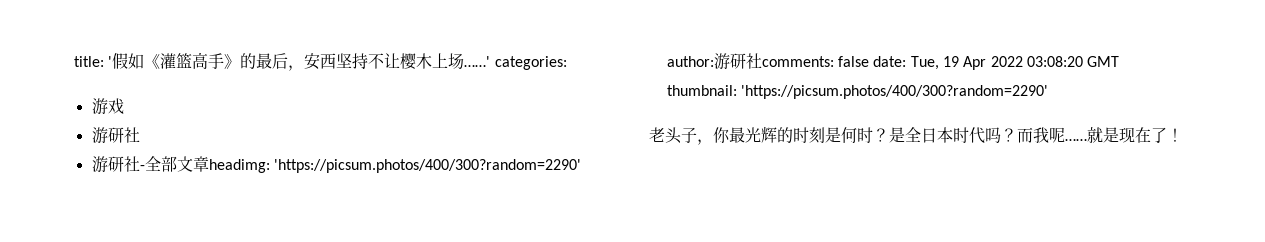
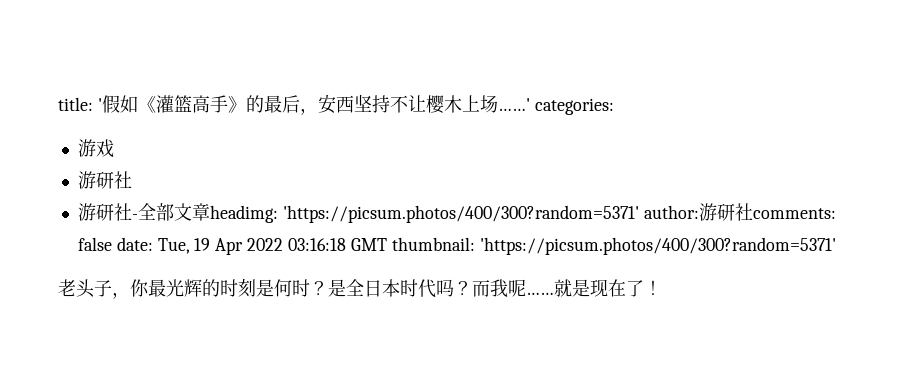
- 游研社-全部文章headimg: 'https://picsum.photos/400/300?random=2290' author:游研社comments: false date: Tue, 19 Apr 2022 03:08:20 GMT thumbnail: 'https://picsum.photos/400/300?random=2290'
+ 游研社-全部文章headimg: 'https://picsum.photos/400/300?random=5371' author:游研社comments: false date: Tue, 19 Apr 2022 03:16:18 GMT thumbnail: 'https://picsum.photos/400/300?random=5371'

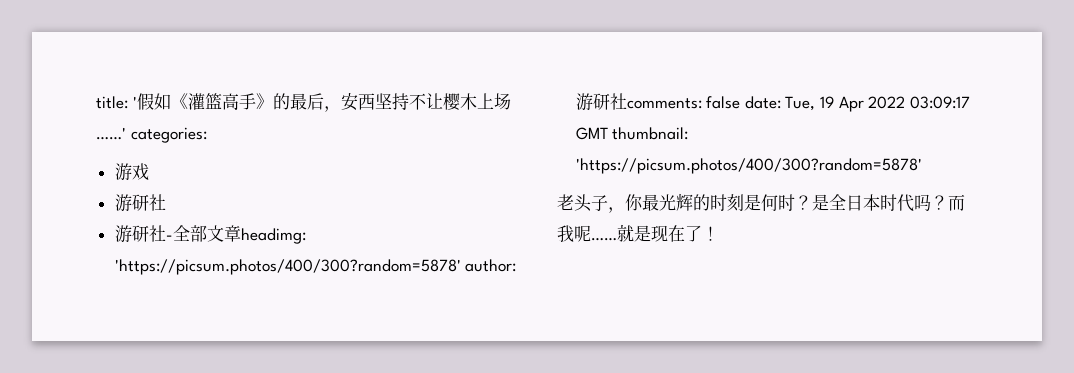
- 游研社-全部文章headimg: 'https://picsum.photos/400/300?random=5371' author:游研社comments: false date: Tue, 19 Apr 2022 03:16:18 GMT thumbnail: 'https://picsum.photos/400/300?random=5371'
+ 游研社-全部文章headimg: 'https://picsum.photos/400/300?random=5878' author:游研社comments: false date: Tue, 19 Apr 2022 03:09:17 GMT thumbnail: 'https://picsum.photos/400/300?random=5878'

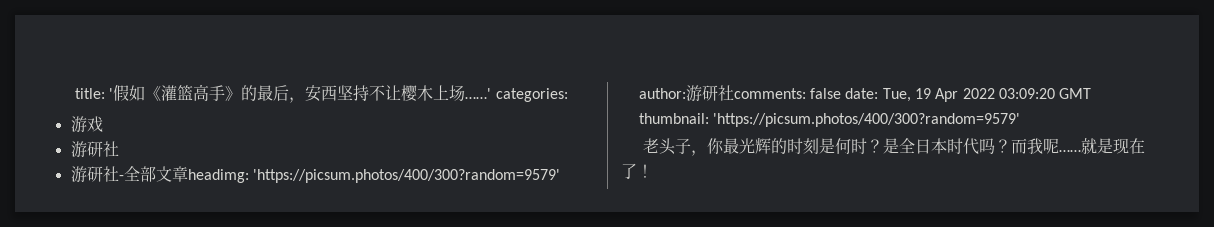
- 游研社-全部文章headimg: 'https://picsum.photos/400/300?random=5878' author:游研社comments: false date: Tue, 19 Apr 2022 03:09:17 GMT thumbnail: 'https://picsum.photos/400/300?random=5878'
+ 游研社-全部文章headimg: 'https://picsum.photos/400/300?random=9579' author:游研社comments: false date: Tue, 19 Apr 2022 03:09:20 GMT thumbnail: 'https://picsum.photos/400/300?random=9579'

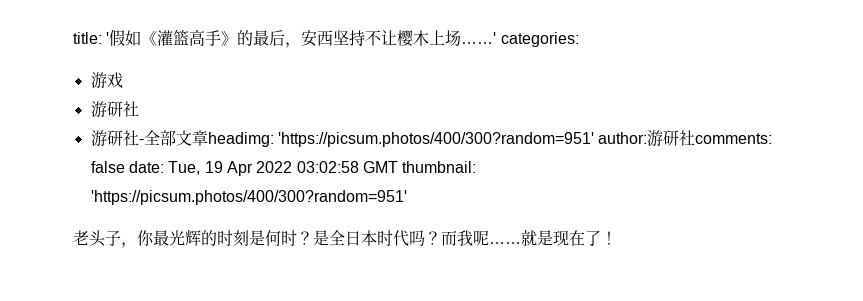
- 游研社-全部文章headimg: 'https://picsum.photos/400/300?random=9579' author:游研社comments: false date: Tue, 19 Apr 2022 03:09:20 GMT thumbnail: 'https://picsum.photos/400/300?random=9579'
+ 游研社-全部文章headimg: 'https://picsum.photos/400/300?random=951' author:游研社comments: false date: Tue, 19 Apr 2022 03:02:58 GMT thumbnail: 'https://picsum.photos/400/300?random=951'

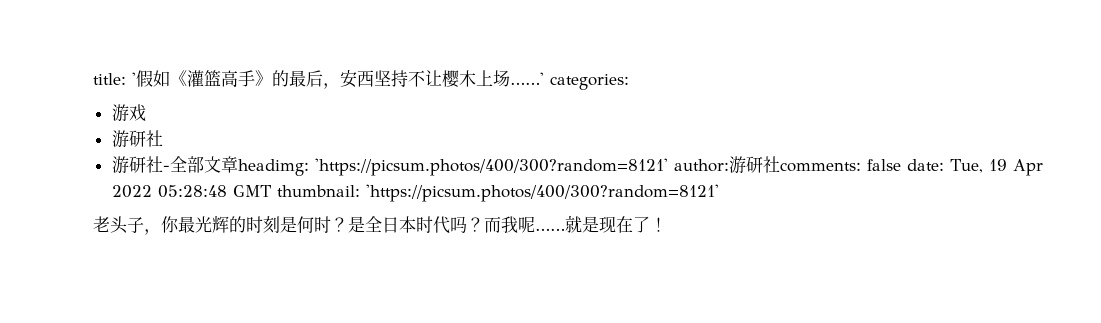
- 游研社-全部文章headimg: 'https://picsum.photos/400/300?random=951' author:游研社comments: false date: Tue, 19 Apr 2022 03:02:58 GMT thumbnail: 'https://picsum.photos/400/300?random=951'
+ 游研社-全部文章headimg: 'https://picsum.photos/400/300?random=8121' author:游研社comments: false date: Tue, 19 Apr 2022 05:28:48 GMT thumbnail: 'https://picsum.photos/400/300?random=8121'

